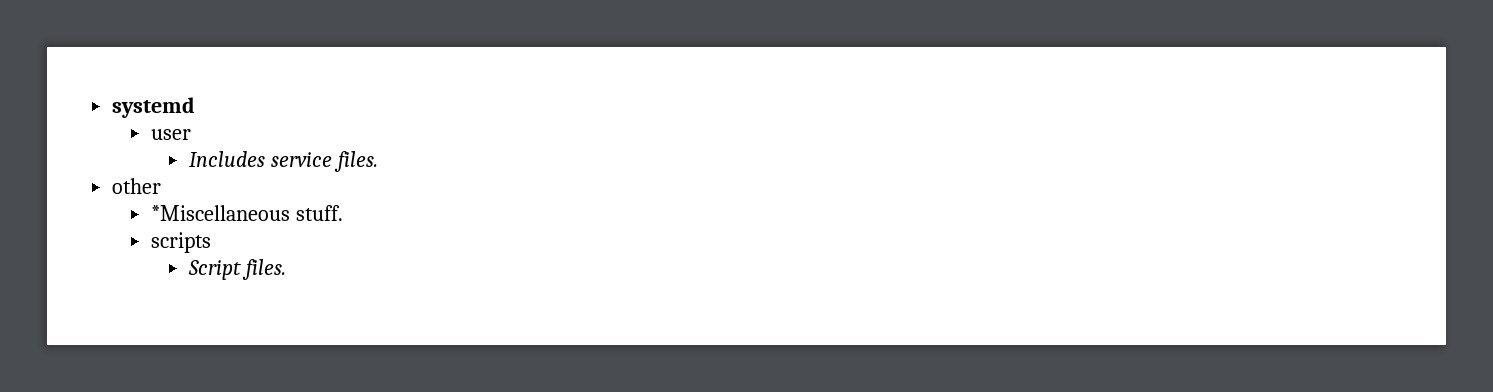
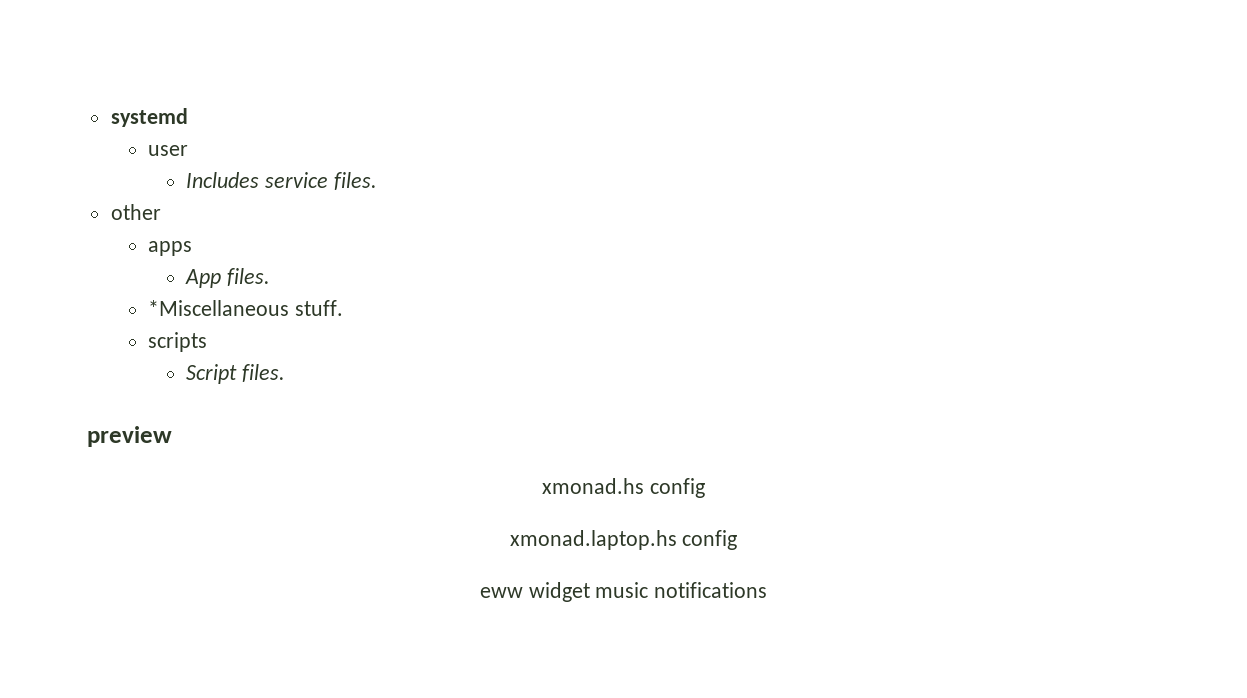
+ apps
+ App files.
+ preview
+ xmonad.hs config
+ xmonad.laptop.hs config
+ eww widget music notifications

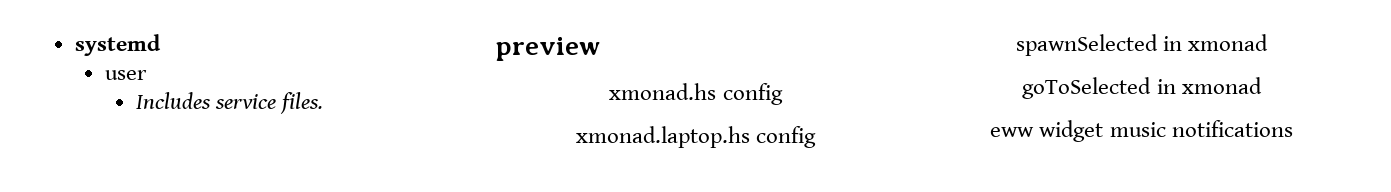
- other
- apps
- App files.
- *Miscellaneous stuff.
- scripts
- Script files.
+ spawnSelected in xmonad
+ goToSelected in xmonad

